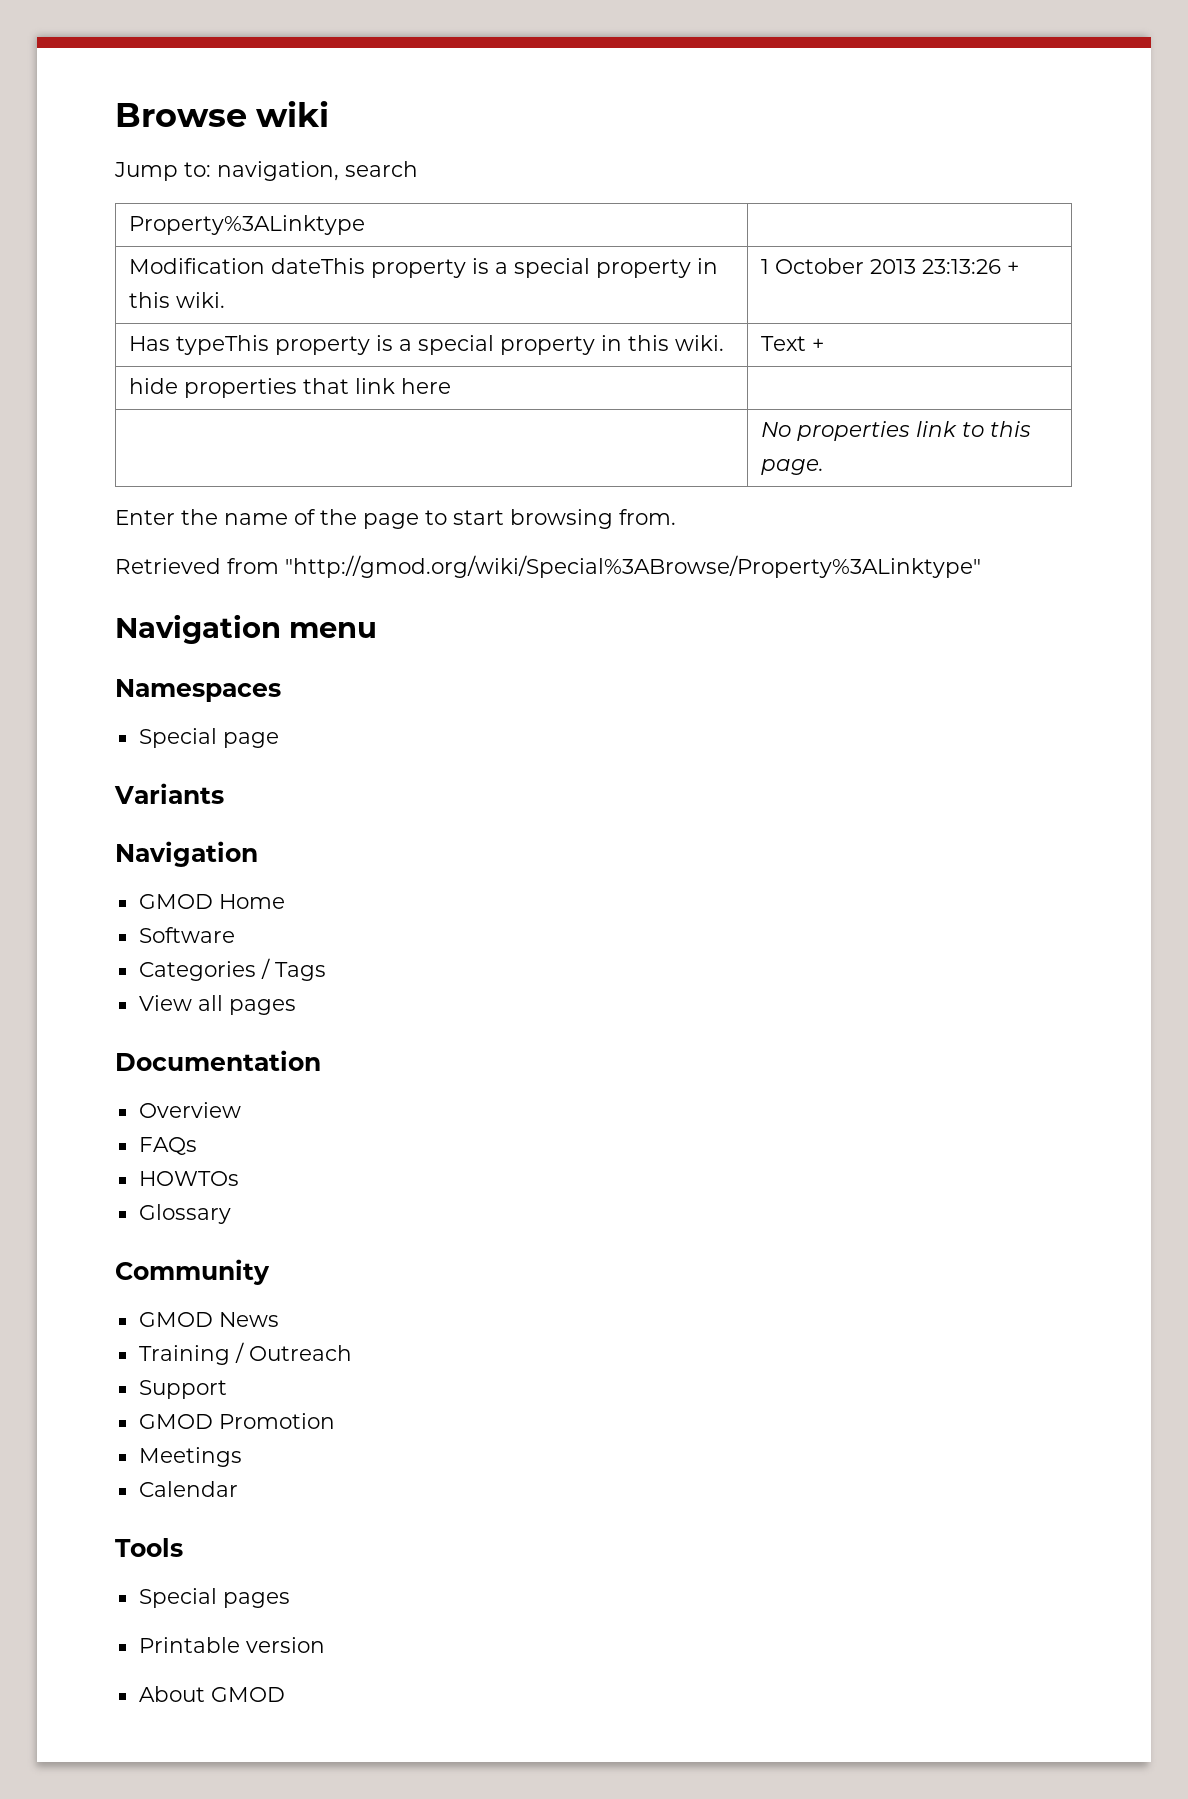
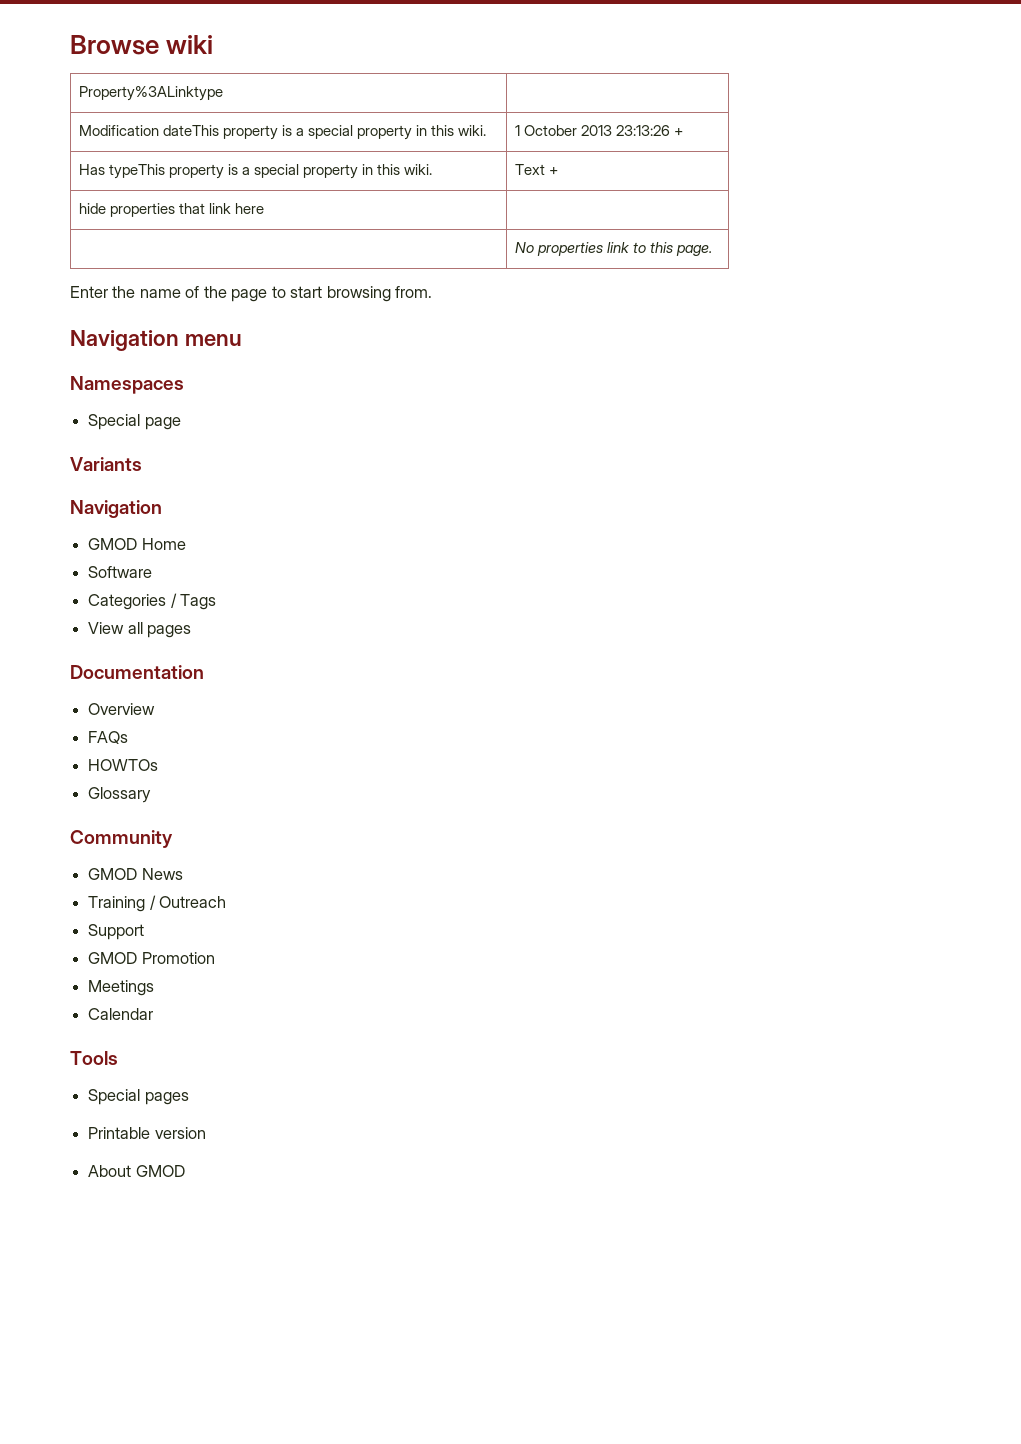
- Jump to: navigation, search
- Retrieved from "http://gmod.org/wiki/Special%3ABrowse/Property%3ALinktype"

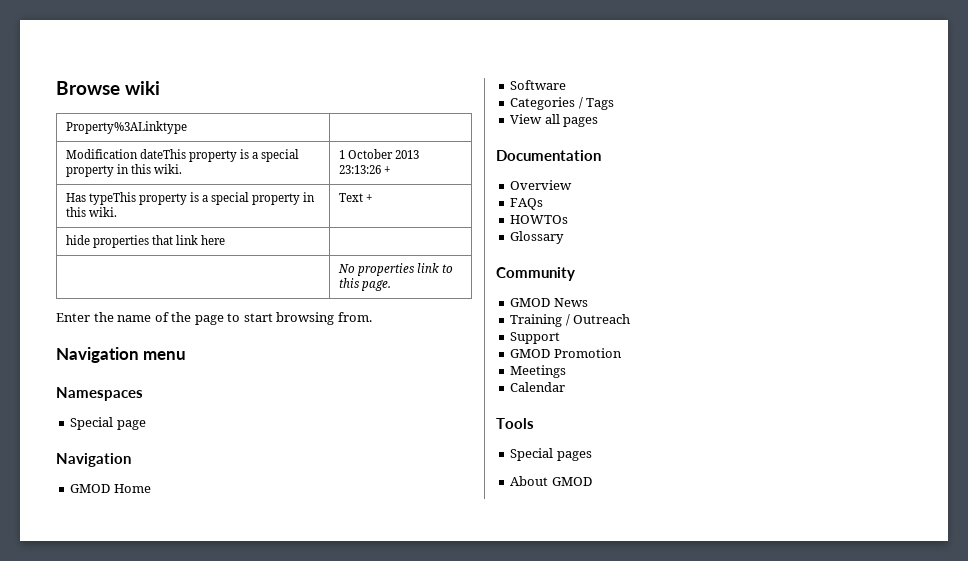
- Variants
- Printable version

